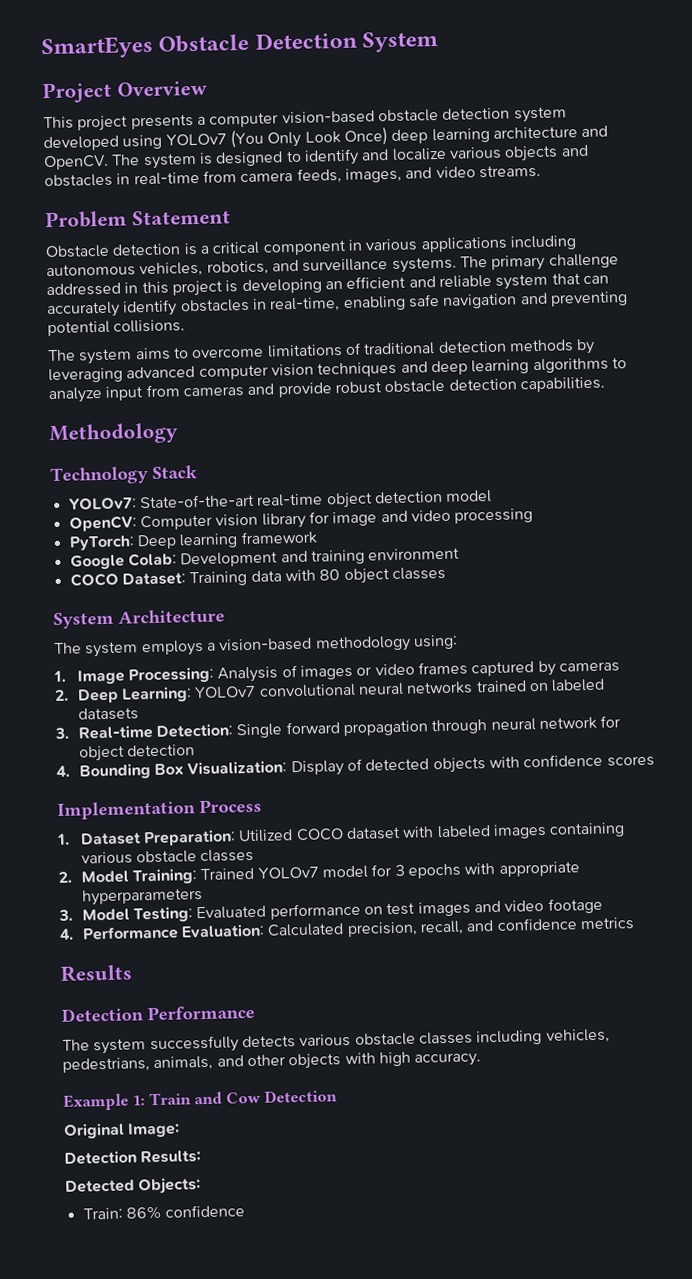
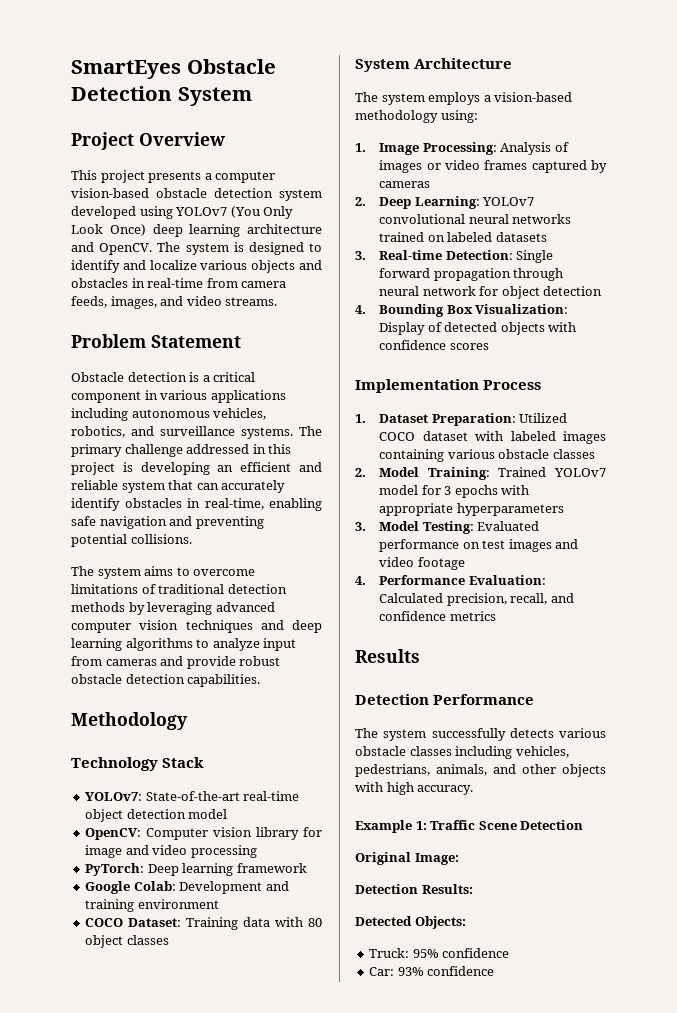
- Example 1: Train and Cow Detection
+ Example 1: Traffic Scene Detection
- Train: 86% confidence
+ Truck: 95% confidence
+ Car: 93% confidence

